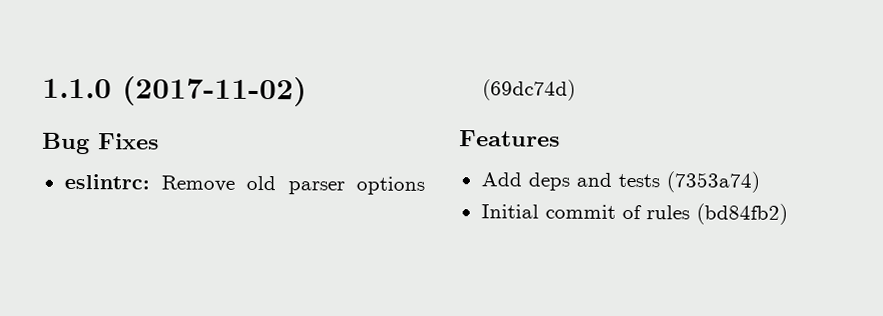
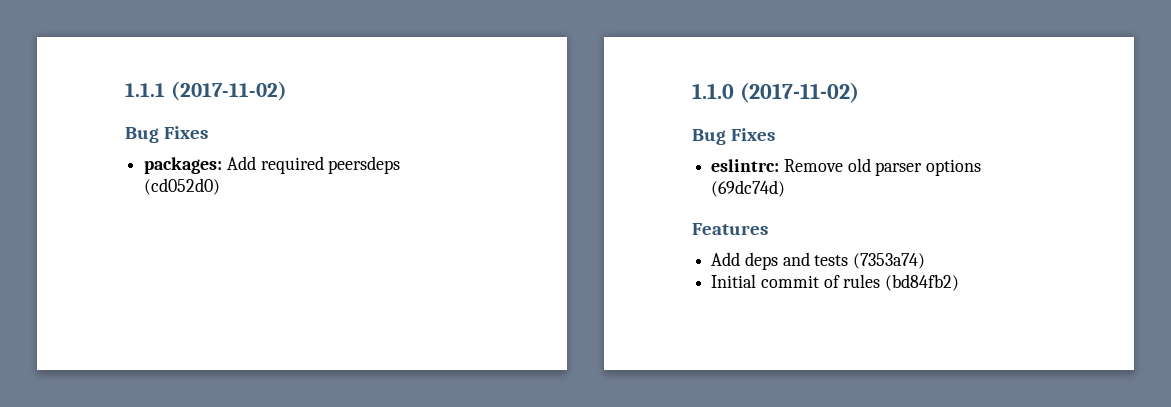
+ 1.1.1 (2017-11-02)
+ Bug Fixes
+ packages: Add required peersdeps (cd052d0)

